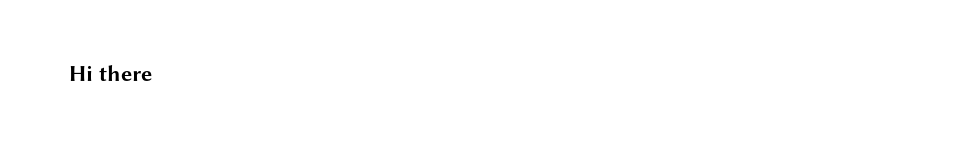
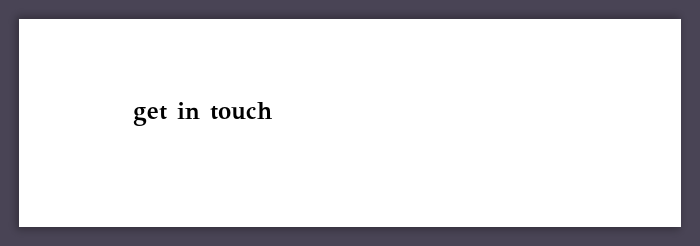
- Hi there
+ get in touch

